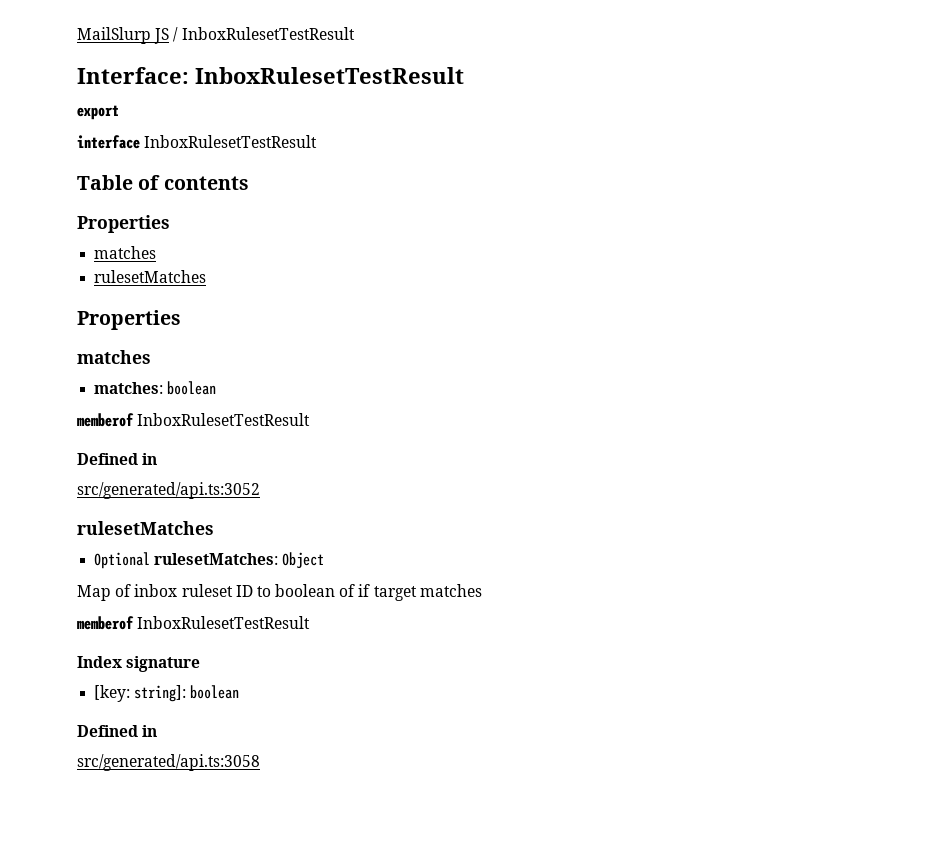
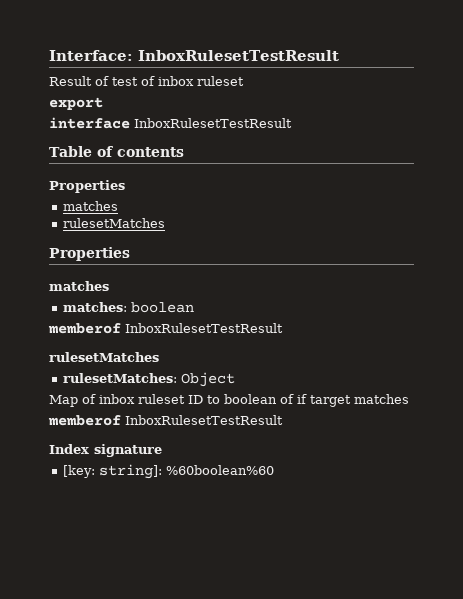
- MailSlurp JS / InboxRulesetTestResult
  Interface: InboxRulesetTestResult
+ Result of test of inbox ruleset
  matches: boolean
  memberof InboxRulesetTestResult
- Defined in
- src/generated/api.ts:3052
  rulesetMatches
- Optional rulesetMatches: Object
+ rulesetMatches: Object
- [key: string]: boolean
- Defined in
- src/generated/api.ts:3058
+ [key: string]: %60boolean%60

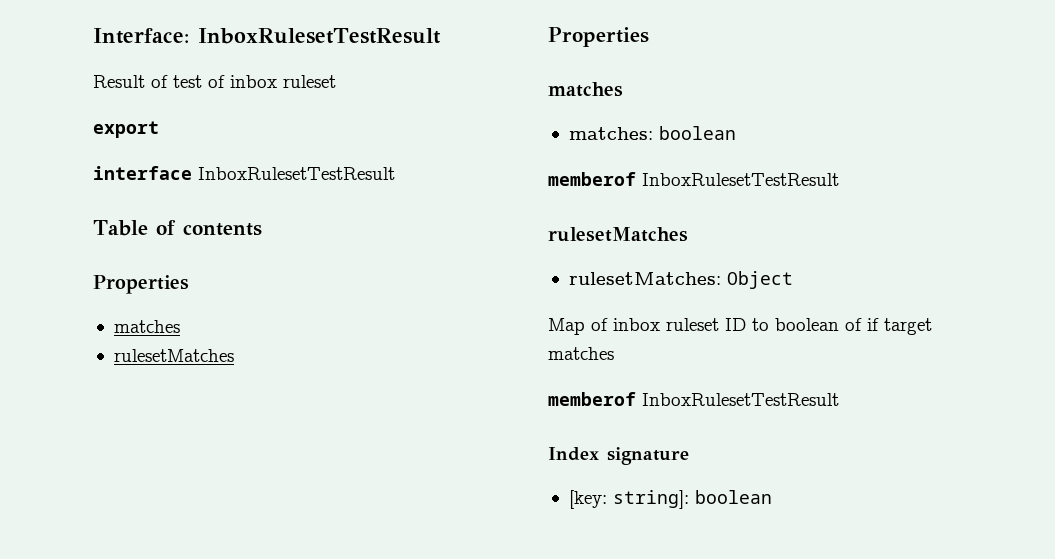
- [key: string]: %60boolean%60
+ [key: string]: boolean

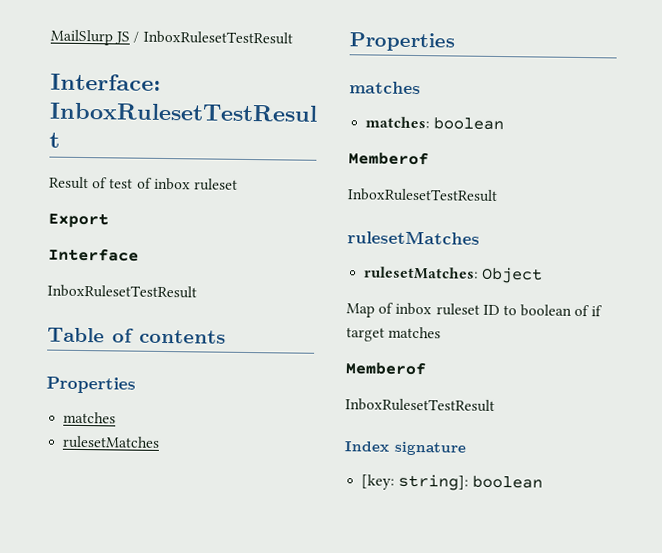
+ MailSlurp JS / InboxRulesetTestResult
- export
- interface InboxRulesetTestResult
+ Export
+ Interface
+ InboxRulesetTestResult
  matches: boolean
- memberof InboxRulesetTestResult
+ Memberof
+ InboxRulesetTestResult
  Map of inbox ruleset ID to boolean of if target matches
- memberof InboxRulesetTestResult
+ Memberof
+ InboxRulesetTestResult

